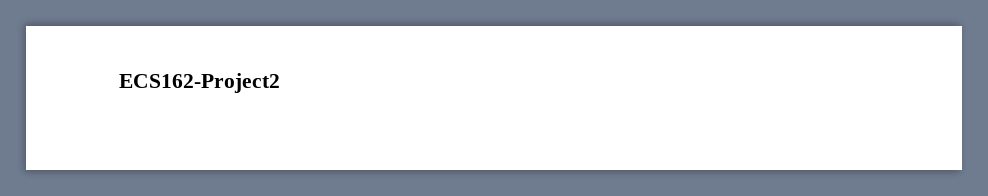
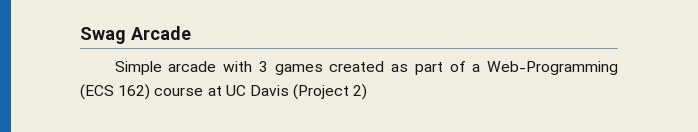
- ECS162-Project2
+ Swag Arcade
+ Simple arcade with 3 games created as part of a Web-Programming (ECS 162) course at UC Davis (Project 2)

